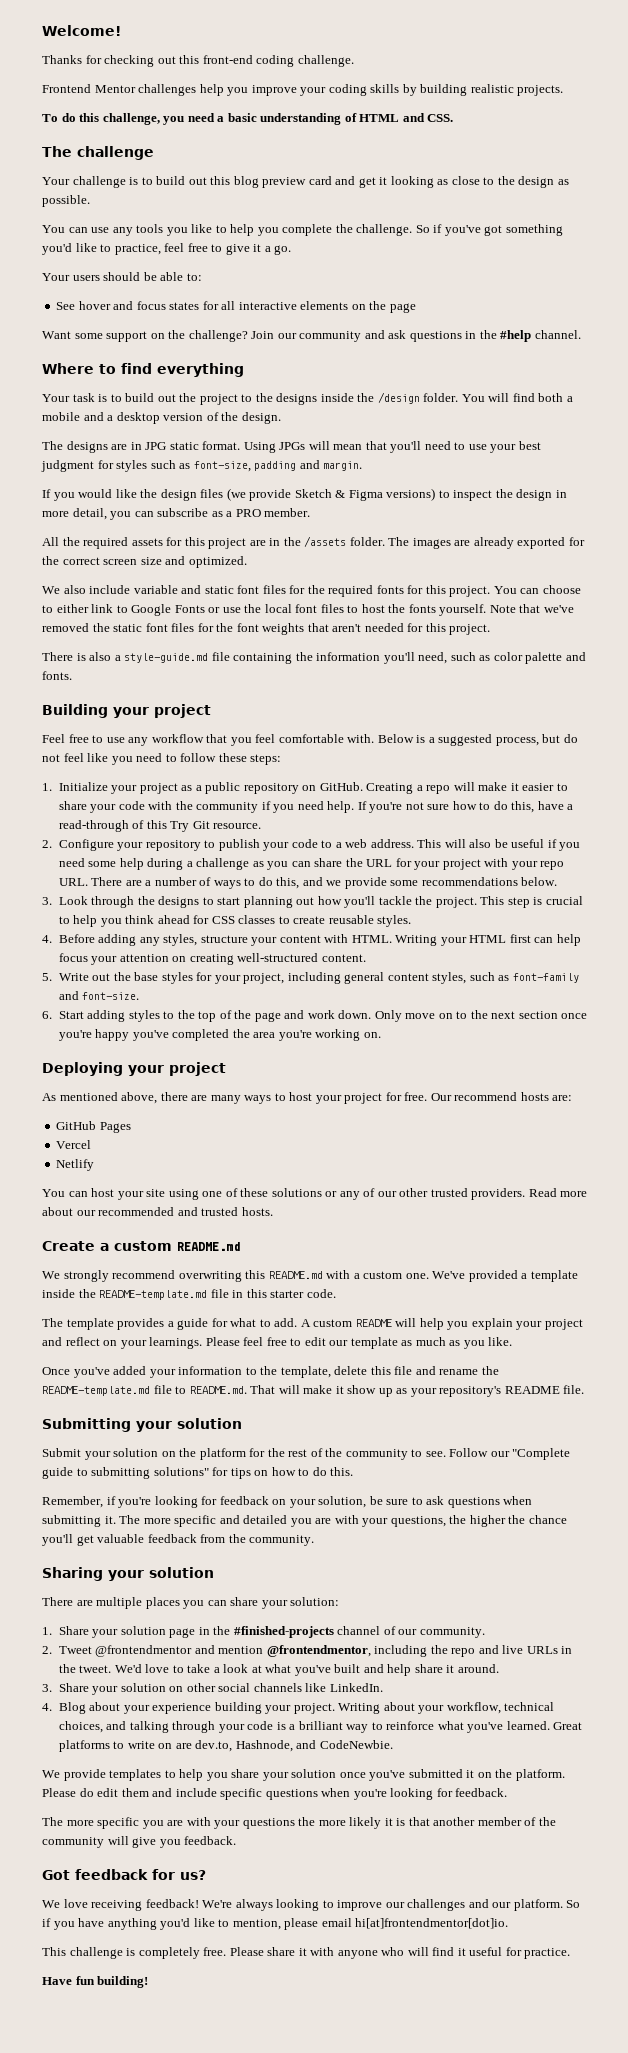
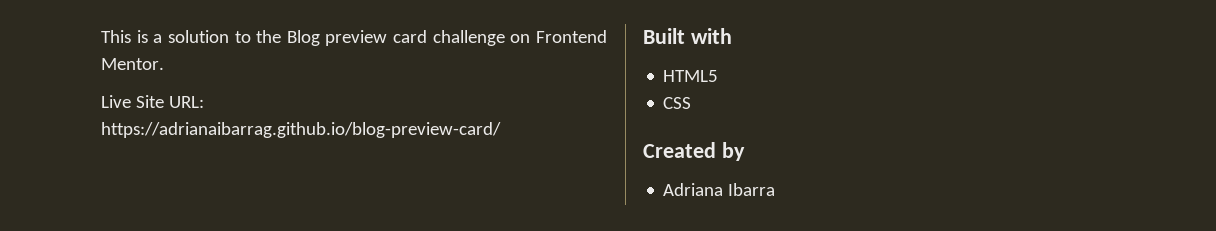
- Welcome!
- Thanks for checking out this front-end coding challenge.
- Frontend Mentor challenges help you improve your coding skills by building realistic projects.
- To do this challenge, you need a basic understanding of HTML and CSS.
- The challenge
- Your challenge is to build out this blog preview card and get it looking as close to the design as possible.
- You can use any tools you like to help you complete the challenge. So if you've got something you'd like to practice, feel free to give it a go.
- Your users should be able to:
- See hover and focus states for all interactive elements on the page
- Want some support on the challenge? Join our community and ask questions in the #help channel.
- Where to find everything
- Your task is to build out the project to the designs inside the /design folder. You will find both a mobile and a desktop version of the design.
- The designs are in JPG static format. Using JPGs will mean that you'll need to use your best judgment for styles such as font-size, padding and margin.
- If you would like the design files (we provide Sketch & Figma versions) to inspect the design in more detail, you can subscribe as a PRO member.
- All the required assets for this project are in the /assets folder. The images are already exported for the correct screen size and optimized.
- We also include variable and static font files for the required fonts for this project. You can choose to either link to Google Fonts or use the local font files to host the fonts yourself. Note that we've removed the static font files for the font weights that aren't needed for this project.
- There is also a style-guide.md file containing the information you'll need, such as color palette and fonts.
- Building your project
- Feel free to use any workflow that you feel comfortable with. Below is a suggested process, but do not feel like you need to follow these steps:
- 1. Initialize your project as a public repository on GitHub. Creating a repo will make it easier to share your code with the community if you need help. If you're not sure how to do this, have a read-through of this Try Git resource.
- 2. Configure your repository to publish your code to a web address. This will also be useful if you need some help during a challenge as you can share the URL for your project with your repo URL. There are a number of ways to do this, and we provide some recommendations below.
- 3. Look through the designs to start planning out how you'll tackle the project. This step is crucial to help you think ahead for CSS classes to create reusable styles.
- 4. Before adding any styles, structure your content with HTML. Writing your HTML first can help focus your attention on creating well-structured content.
- 5. Write out the base styles for your project, including general content styles, such as font-family and font-size.
- 6. Start adding styles to the top of the page and work down. Only move on to the next section once you're happy you've completed the area you're working on.
- Deploying your project
- As mentioned above, there are many ways to host your project for free. Our recommend hosts are:
- GitHub Pages
- Vercel
- Netlify
- You can host your site using one of these solutions or any of our other trusted providers. Read more about our recommended and trusted hosts.
- Create a custom README.md
- We strongly recommend overwriting this README.md with a custom one. We've provided a template inside the README-template.md file in this starter code.
- The template provides a guide for what to add. A custom README will help you explain your project and reflect on your learnings. Please feel free to edit our template as much as you like.
- Once you've added your information to the template, delete this file and rename the README-template.md file to README.md. That will make it show up as your repository's README file.
- Submitting your solution
- Submit your solution on the platform for the rest of the community to see. Follow our "Complete guide to submitting solutions" for tips on how to do this.
- Remember, if you're looking for feedback on your solution, be sure to ask questions when submitting it. The more specific and detailed you are with your questions, the higher the chance you'll get valuable feedback from the community.
- Sharing your solution
- There are multiple places you can share your solution:
- 1. Share your solution page in the #finished-projects channel of our community.
- 2. Tweet @frontendmentor and mention @frontendmentor, including the repo and live URLs in the tweet. We'd love to take a look at what you've built and help share it around.
- 3. Share your solution on other social channels like LinkedIn.
- 4. Blog about your experience building your project. Writing about your workflow, technical choices, and talking through your code is a brilliant way to reinforce what you've learned. Great platforms to write on are dev.to, Hashnode, and CodeNewbie.
- We provide templates to help you share your solution once you've submitted it on the platform. Please do edit them and include specific questions when you're looking for feedback.
- The more specific you are with your questions the more likely it is that another member of the community will give you feedback.
- Got feedback for us?
- We love receiving feedback! We're always looking to improve our challenges and our platform. So if you have anything you'd like to mention, please email hi[at]frontendmentor[dot]io.
- This challenge is completely free. Please share it with anyone who will find it useful for practice.
- Have fun building!
+ This is a solution to the Blog preview card challenge on Frontend Mentor.
+ Live Site URL: https://adrianaibarrag.github.io/blog-preview-card/
+ Built with
+ HTML5
+ CSS
+ Created by
+ Adriana Ibarra

